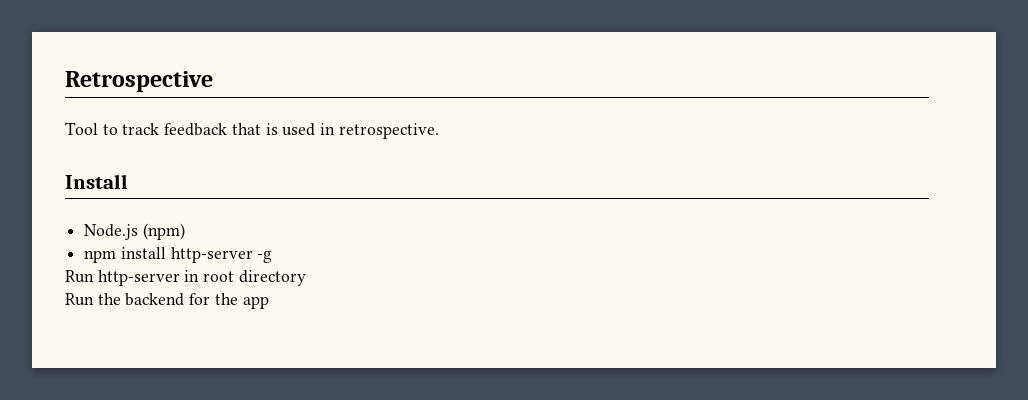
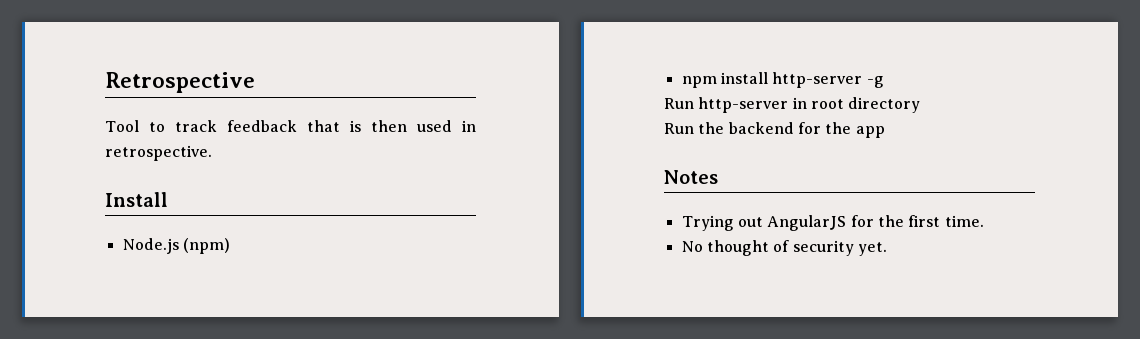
- Tool to track feedback that is used in retrospective.
+ Tool to track feedback that is then used in retrospective.
+ Notes
+ Trying out AngularJS for the first time.
+ No thought of security yet.

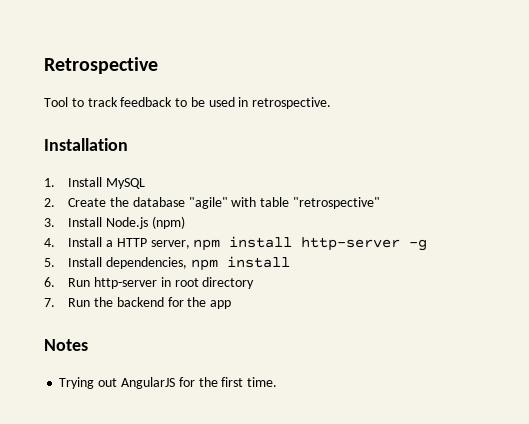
- Tool to track feedback that is then used in retrospective.
+ Tool to track feedback to be used in retrospective.
- Install
- Node.js (npm)
- npm install http-server -g
- Run http-server in root directory
+ Installation
+ 1. Install MySQL
+ 2. Create the database "agile" with table "retrospective"
+ 3. Install Node.js (npm)
+ 4. Install a HTTP server, npm install http-server -g
+ 5. Install dependencies, npm install
+ 6. Run http-server in root directory
- Run the backend for the app
+ 7. Run the backend for the app
- No thought of security yet.

